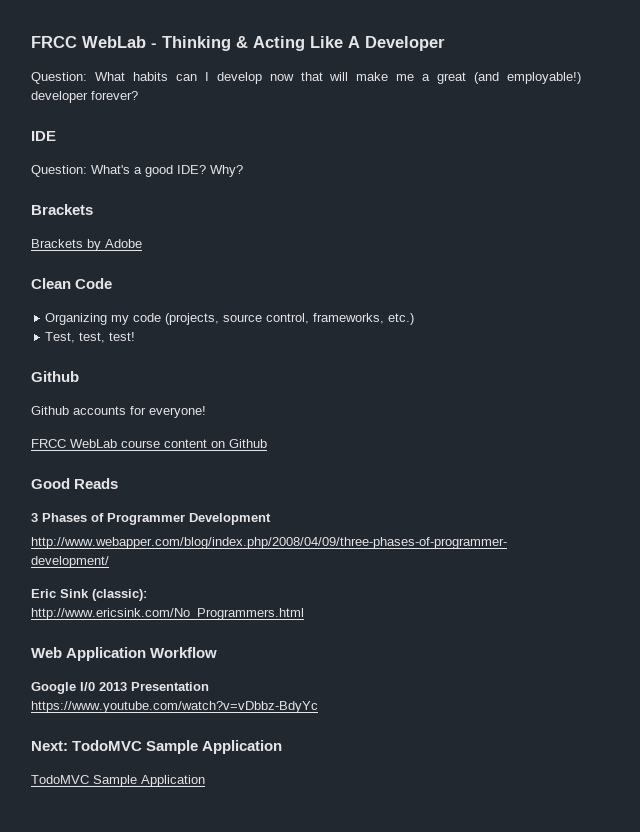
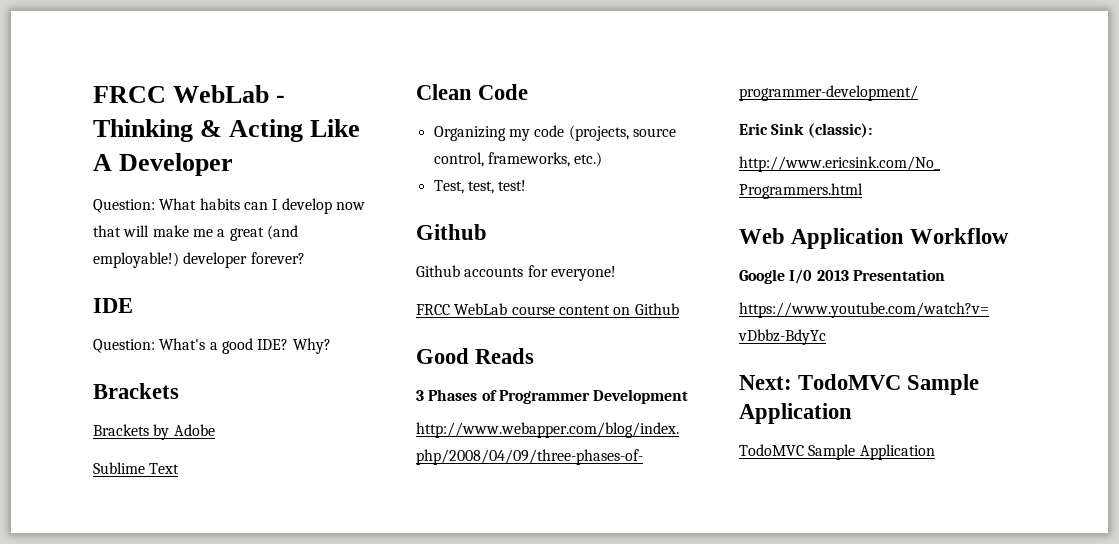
+ Sublime Text

